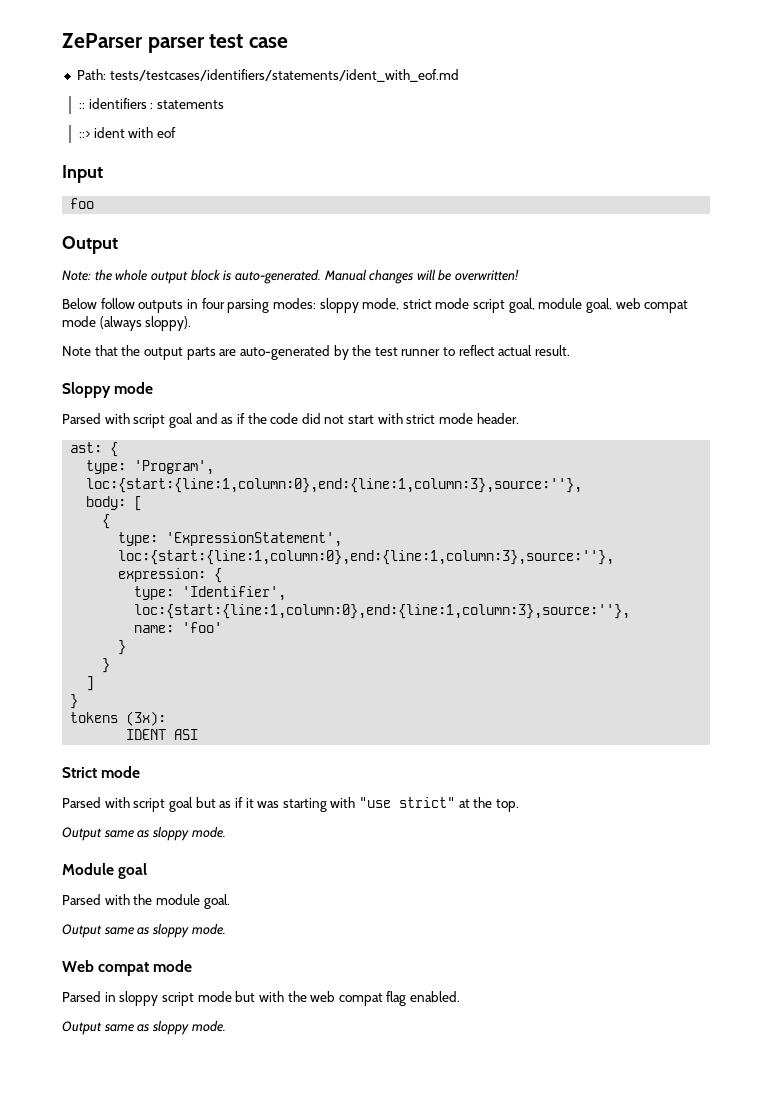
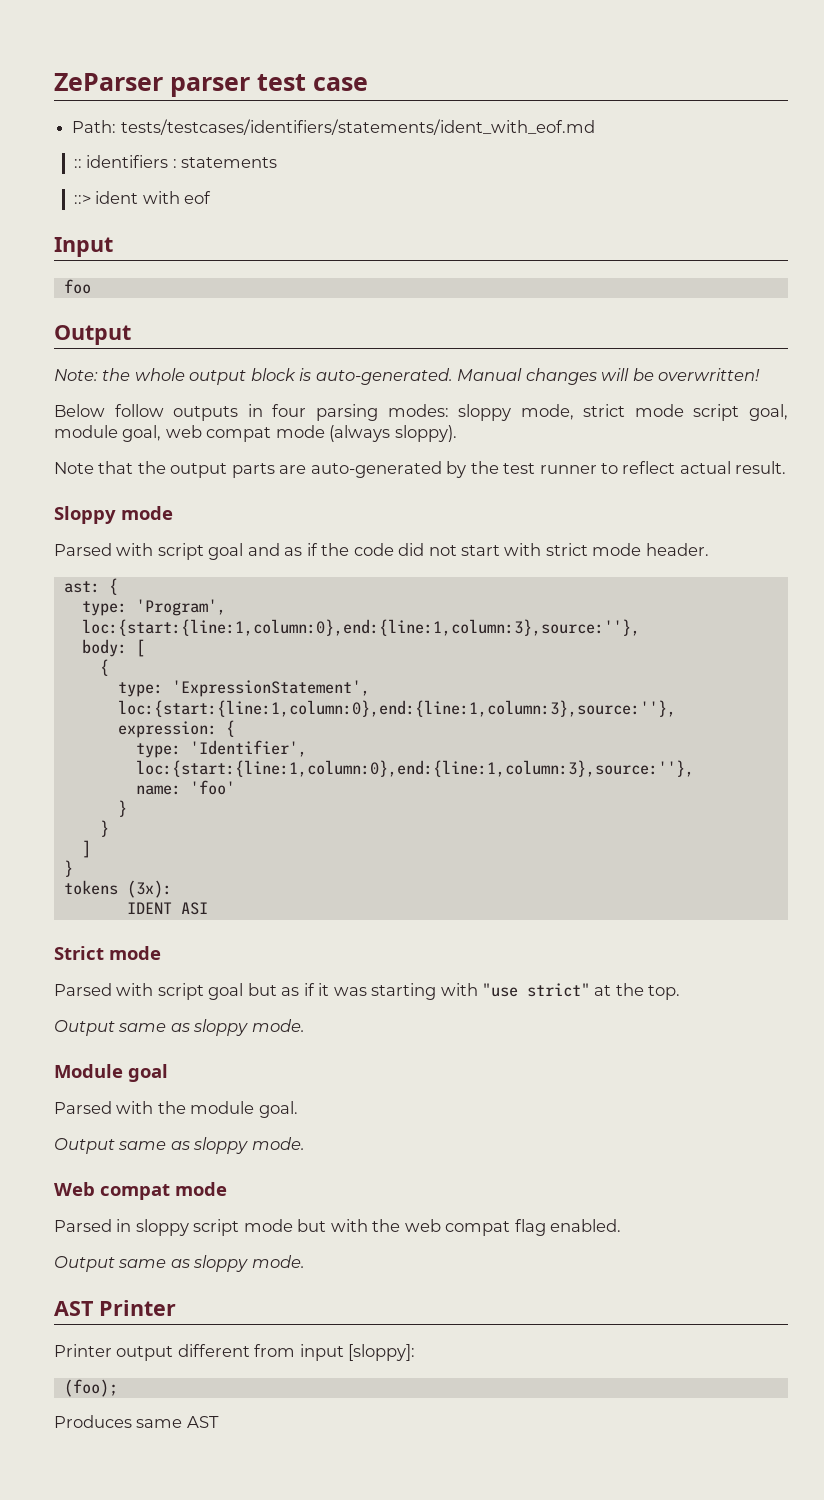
+ AST Printer
+ Printer output different from input [sloppy]:
+ (foo);
+ Produces same AST

